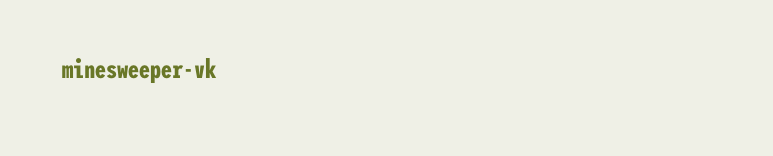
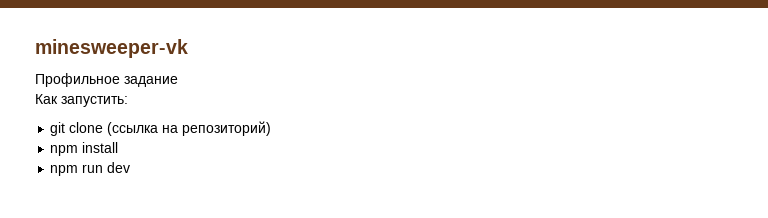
+ Профильное задание
+ Как запустить:
+ git clone (ccылка на репозиторий)
+ npm install
+ npm run dev

